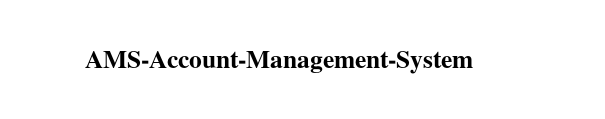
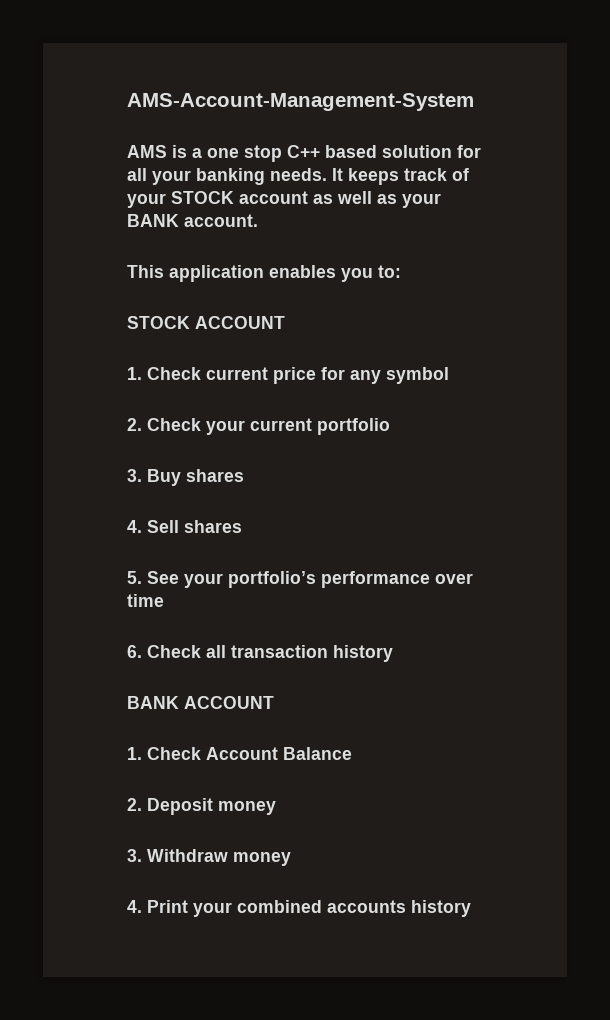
+ AMS is a one stop C++ based solution for all your banking needs. It keeps track of your STOCK account as well as your BANK account.
+ This application enables you to:
+ STOCK ACCOUNT
+ 1. Check current price for any symbol
+ 2. Check your current portfolio
+ 3. Buy shares
+ 4. Sell shares
+ 5. See your portfolio’s performance over time
+ 6. Check all transaction history
+ BANK ACCOUNT
+ 1. Check Account Balance
+ 2. Deposit money
+ 3. Withdraw money
+ 4. Print your combined accounts history

